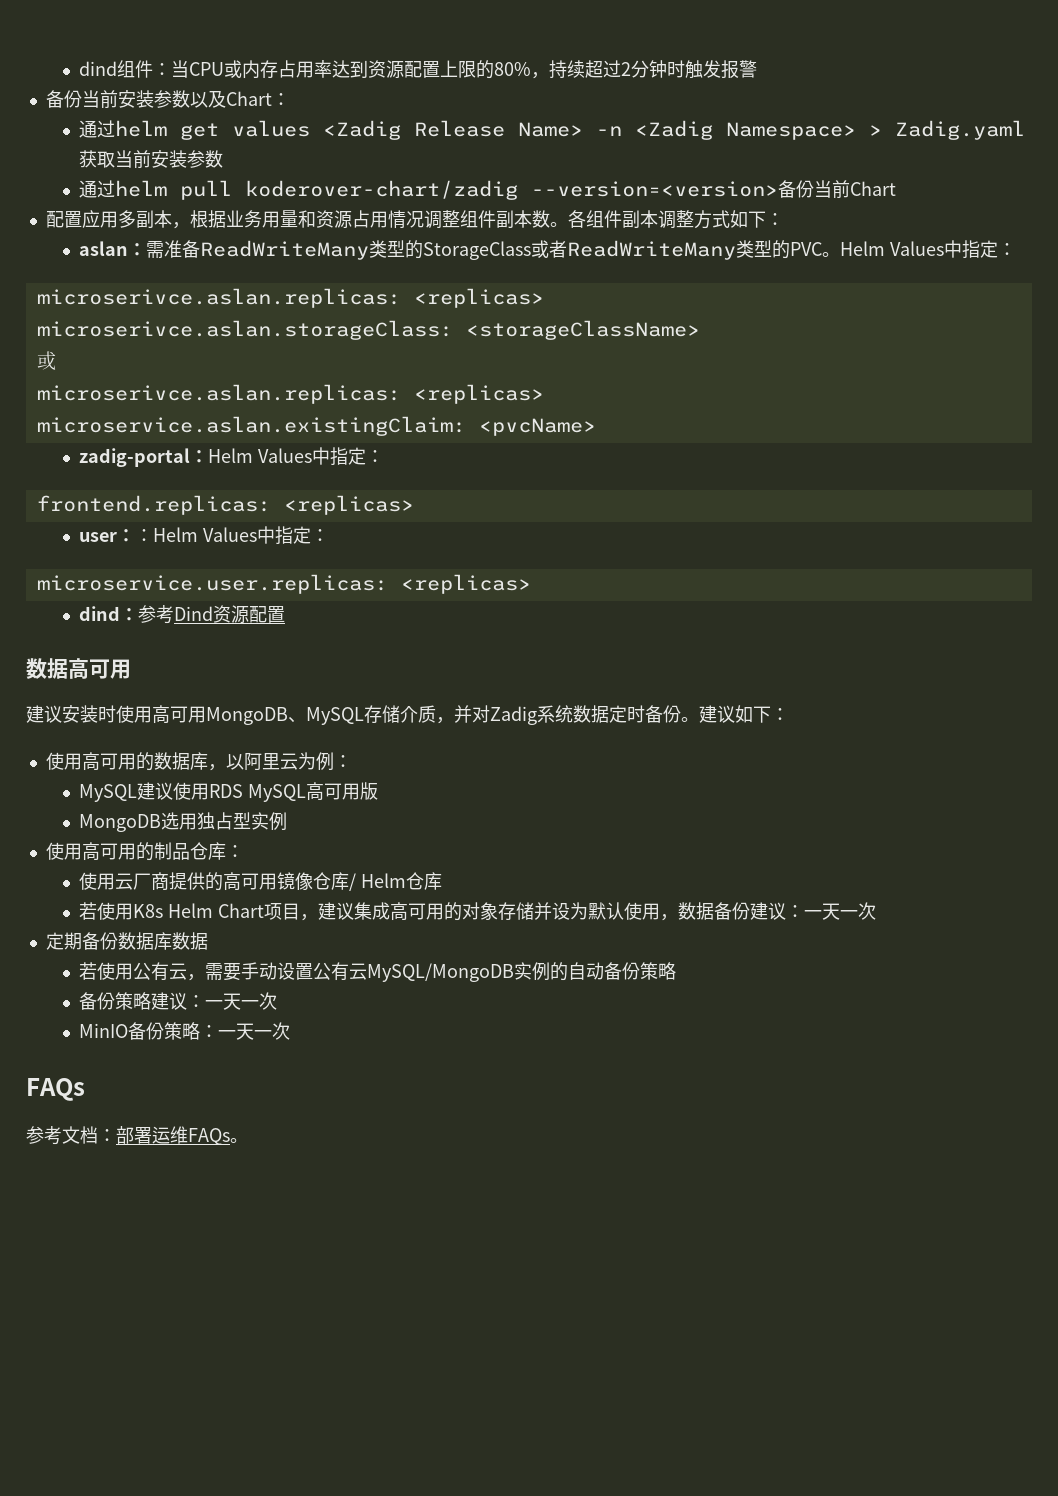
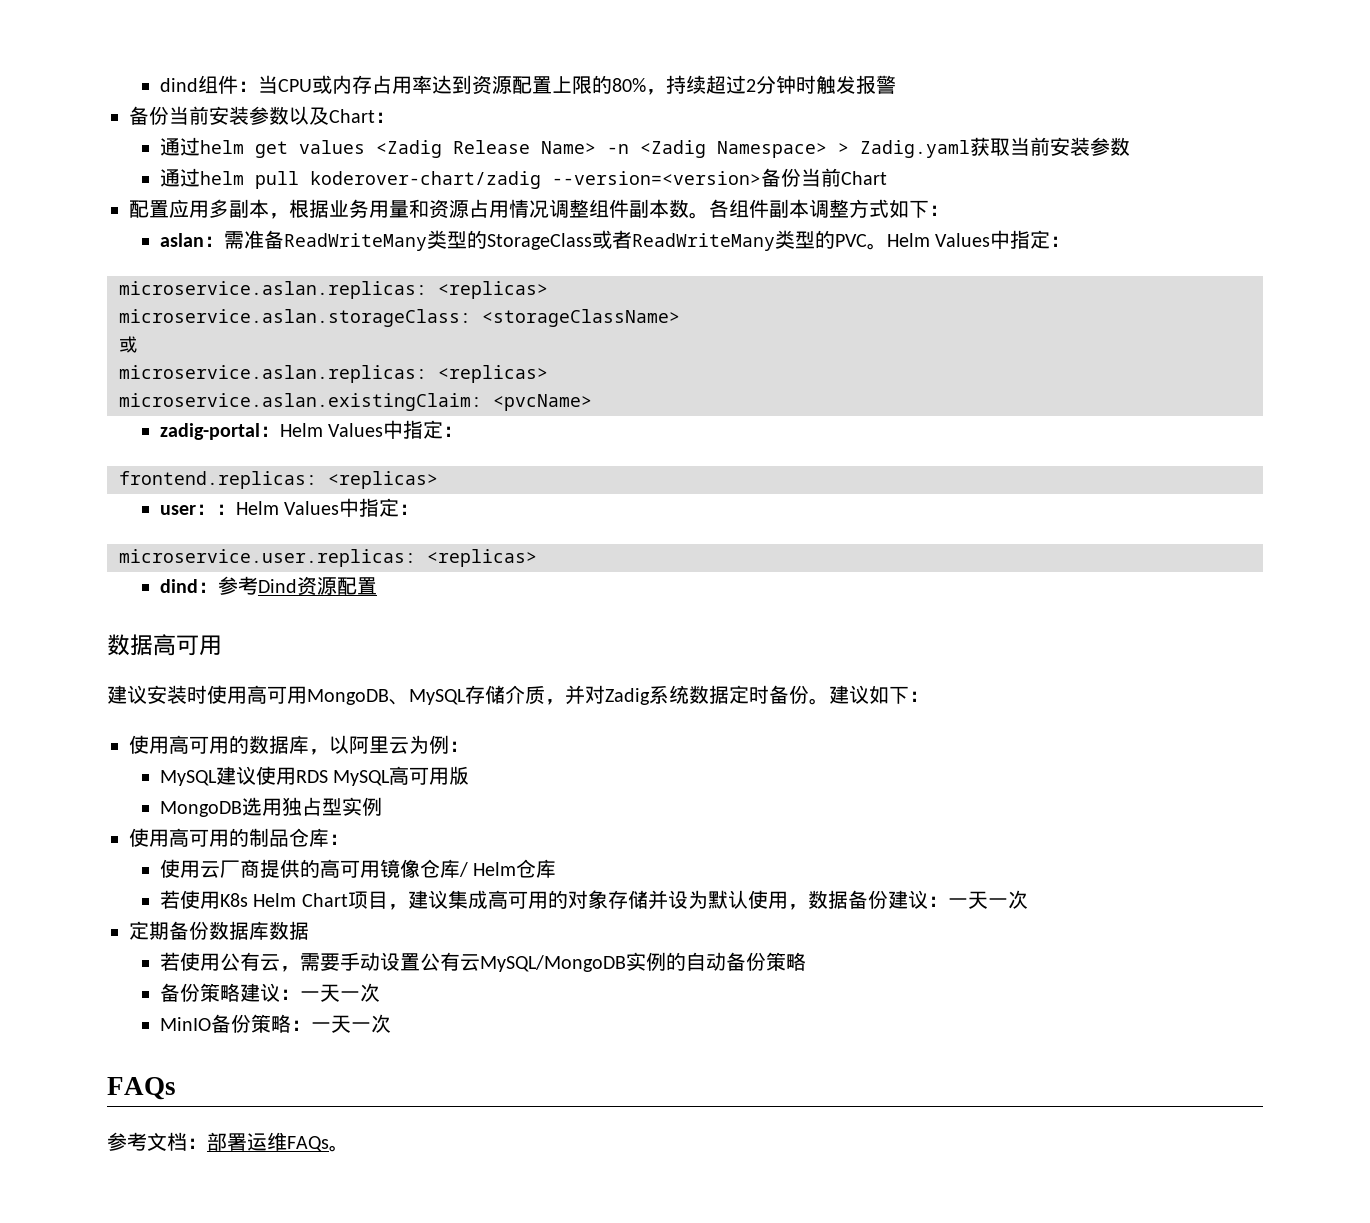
  aslan：需准备ReadWriteMany类型的StorageClass或者ReadWriteMany类型的PVC。Helm Values中指定：
- microserivce.aslan.replicas: <replicas>
- microserivce.aslan.storageClass: <storageClassName>
+ microservice.aslan.replicas: <replicas>
+ microservice.aslan.storageClass: <storageClassName>
  或
- microserivce.aslan.replicas: <replicas>
+ microservice.aslan.replicas: <replicas>

